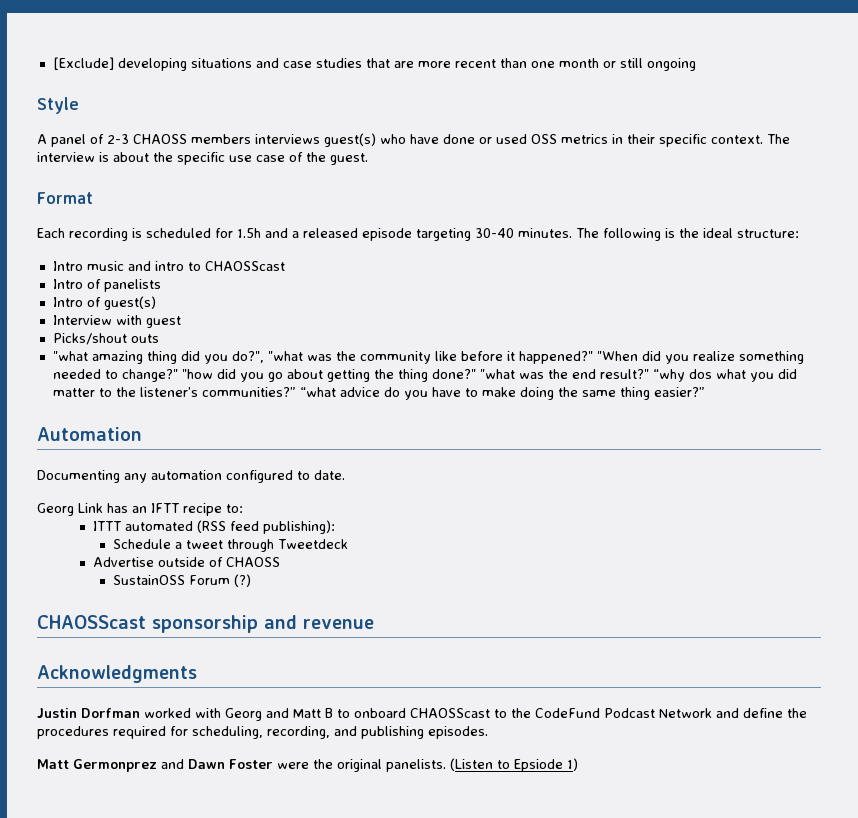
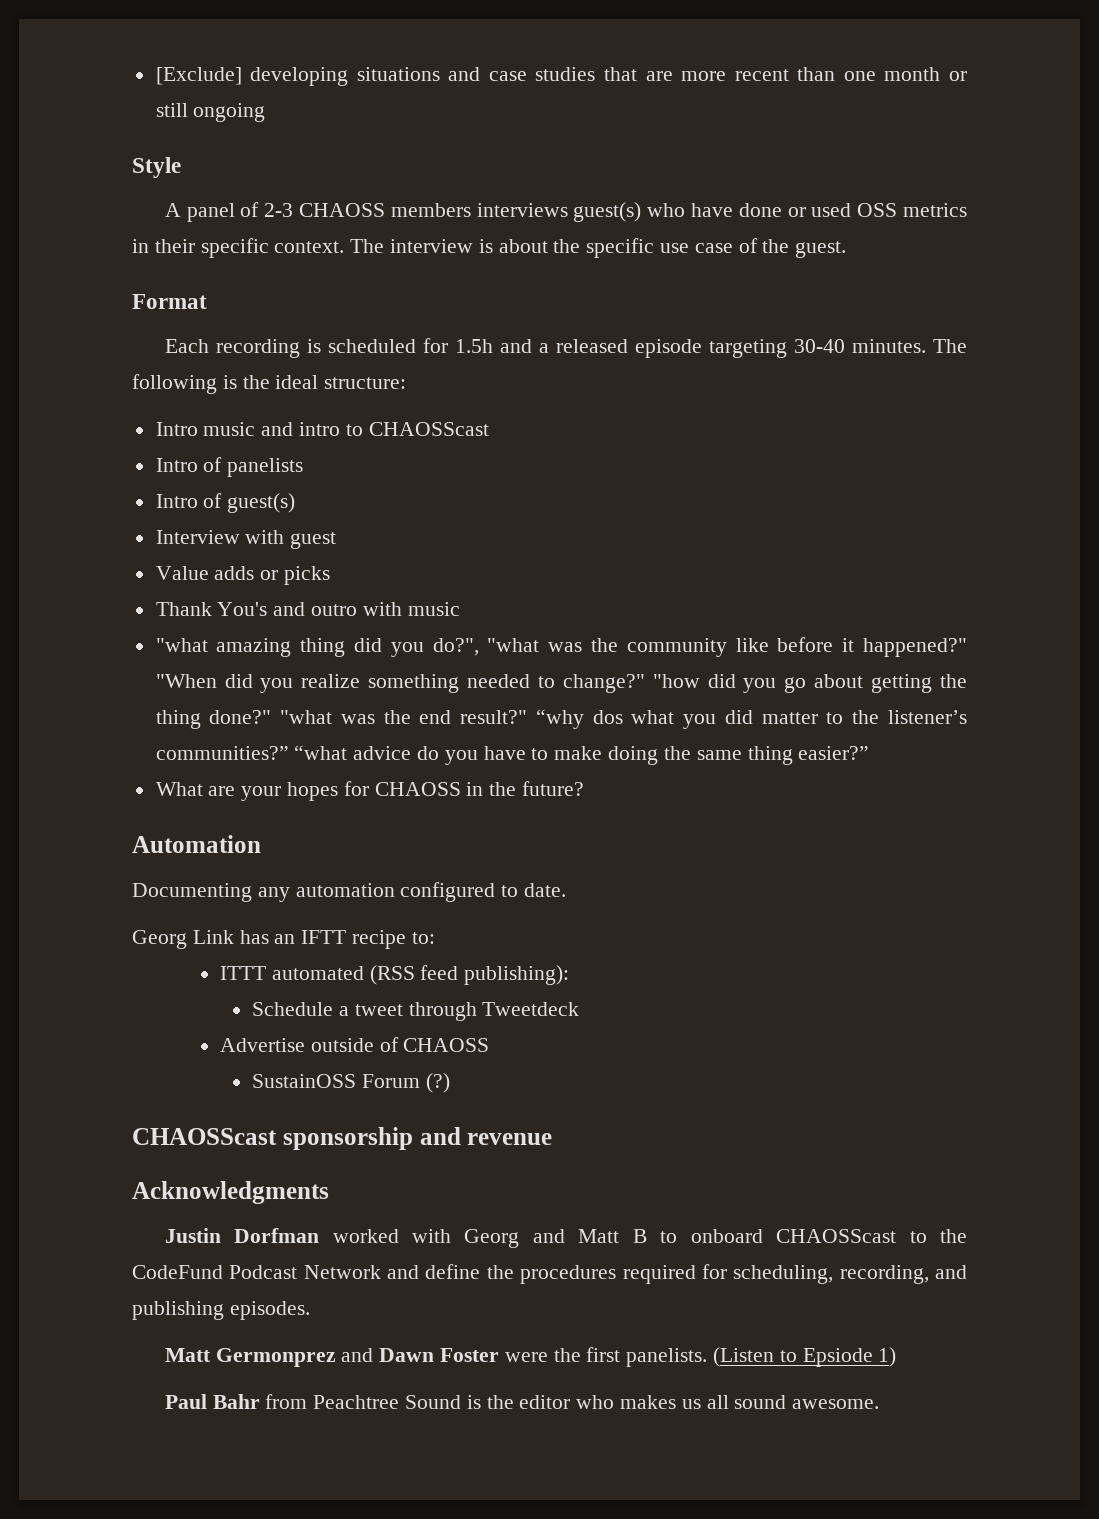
- Picks/shout outs
+ Value adds or picks
+ Thank You's and outro with music
+ What are your hopes for CHAOSS in the future?
- Matt Germonprez and Dawn Foster were the original panelists.
+ Matt Germonprez and Dawn Foster were the first panelists.
+ Paul Bahr from Peachtree Sound is the editor who makes us all sound awesome.

